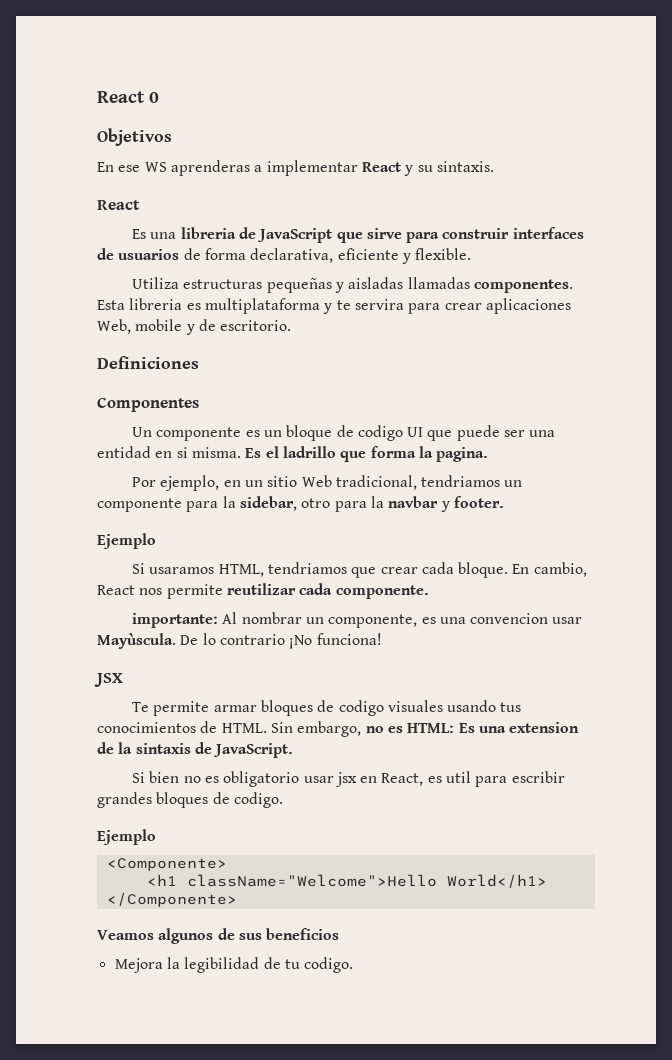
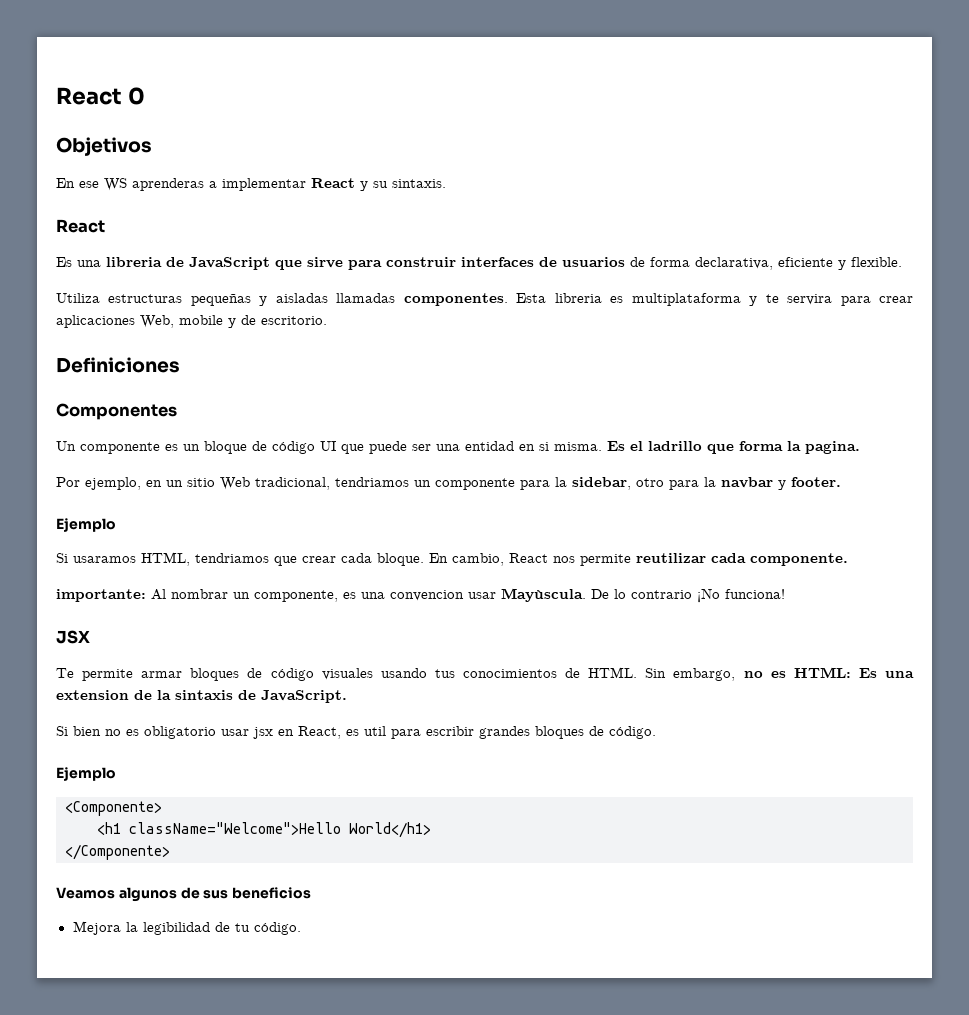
- Un componente es un bloque de codigo UI que puede ser una entidad en si misma.
+ Un componente es un bloque de código UI que puede ser una entidad en si misma.
- Te permite armar bloques de codigo visuales usando tus conocimientos de HTML.
+ Te permite armar bloques de código visuales usando tus conocimientos de HTML.
- Si bien no es obligatorio usar jsx en React, es util para escribir grandes bloques de codigo.
+ Si bien no es obligatorio usar jsx en React, es util para escribir grandes bloques de código.
- Mejora la legibilidad de tu codigo.
+ Mejora la legibilidad de tu código.

